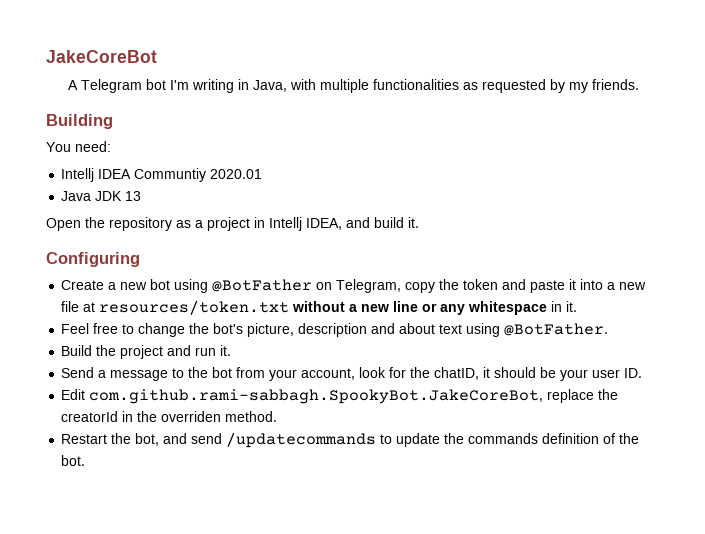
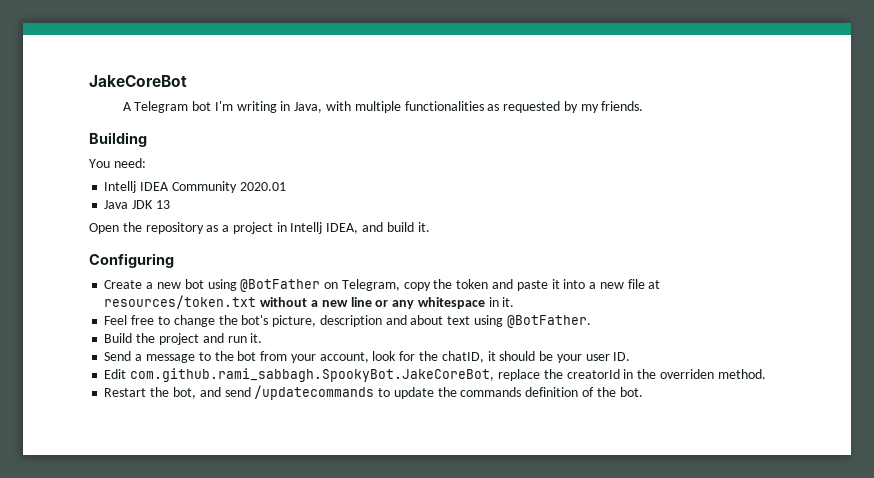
- Intellj IDEA Communtiy 2020.01
+ Intellj IDEA Community 2020.01
- Edit com.github.rami-sabbagh.SpookyBot.JakeCoreBot, replace the creatorId in the overriden method.
+ Edit com.github.rami_sabbagh.SpookyBot.JakeCoreBot, replace the creatorId in the overriden method.

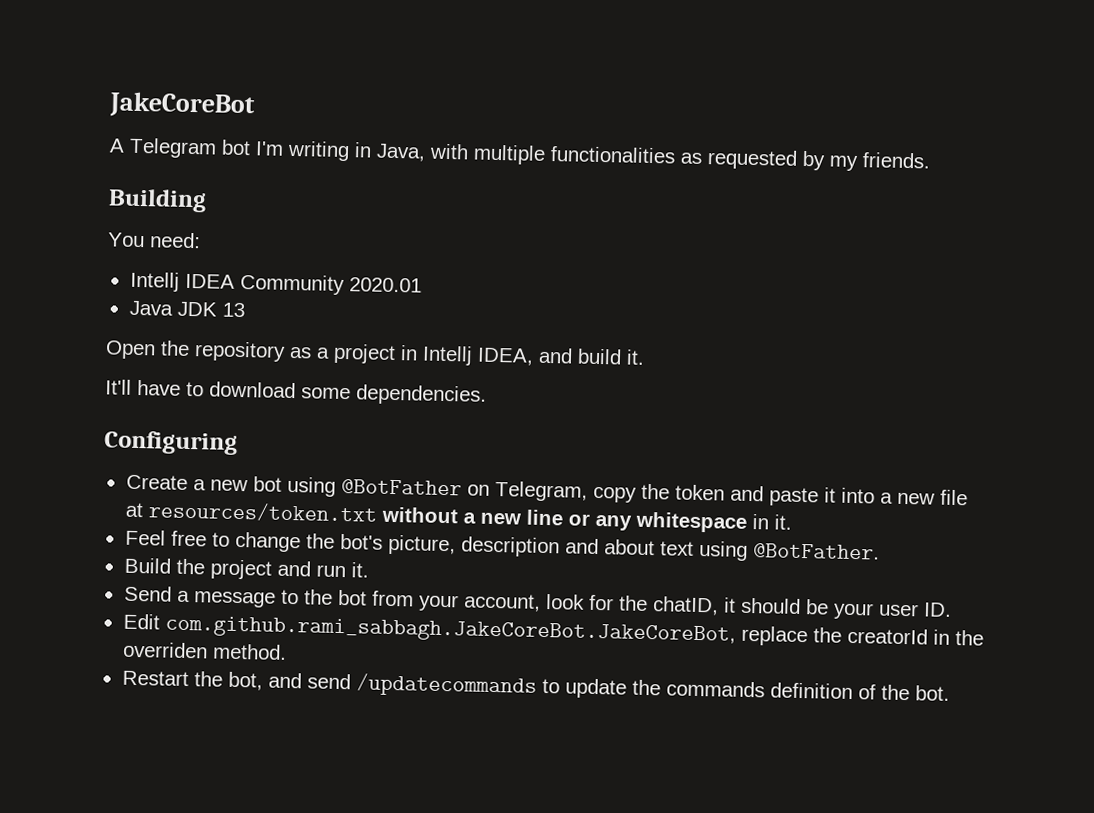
+ It'll have to download some dependencies.
- Edit com.github.rami_sabbagh.SpookyBot.JakeCoreBot, replace the creatorId in the overriden method.
+ Edit com.github.rami_sabbagh.JakeCoreBot.JakeCoreBot, replace the creatorId in the overriden method.

